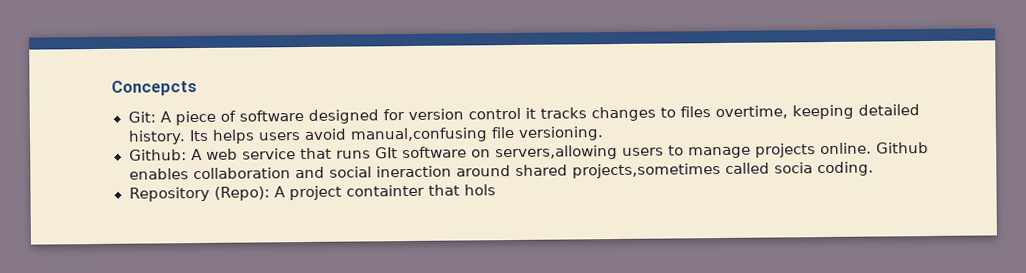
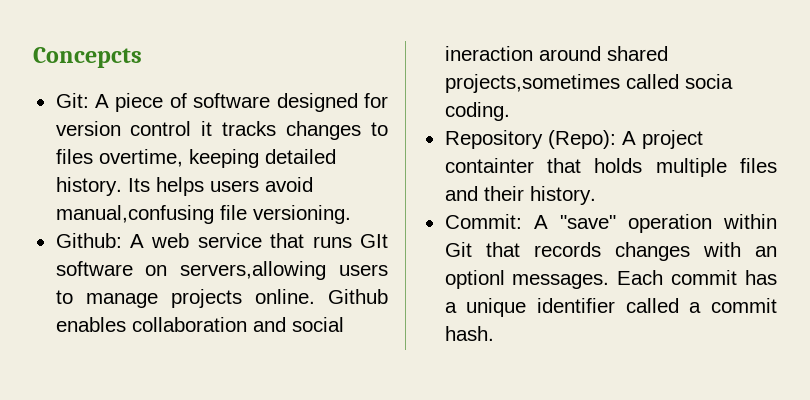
- Repository (Repo): A project containter that hols
+ Repository (Repo): A project containter that holds multiple files and their history.
+ Commit: A "save" operation within Git that records changes with an optionl messages. Each commit has a unique identifier called a commit hash.

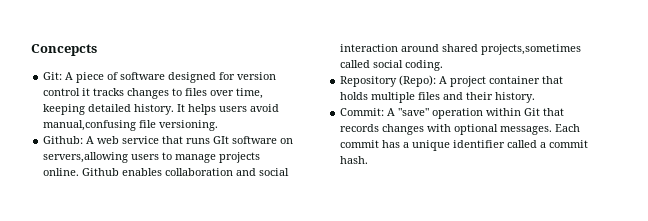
- Git: A piece of software designed for version control it tracks changes to files overtime, keeping detailed history.
+ Git: A piece of software designed for version control it tracks changes to files over time, keeping detailed history.
- Its helps users avoid manual,confusing file versioning.
+ It helps users avoid manual,confusing file versioning.
- Github enables collaboration and social ineraction around shared projects,sometimes called socia coding.
+ Github enables collaboration and social interaction around shared projects,sometimes called social coding.
- Repository (Repo): A project containter that holds multiple files and their history.
+ Repository (Repo): A project container that holds multiple files and their history.
- Commit: A "save" operation within Git that records changes with an optionl messages.
+ Commit: A "save" operation within Git that records changes with optional messages.

